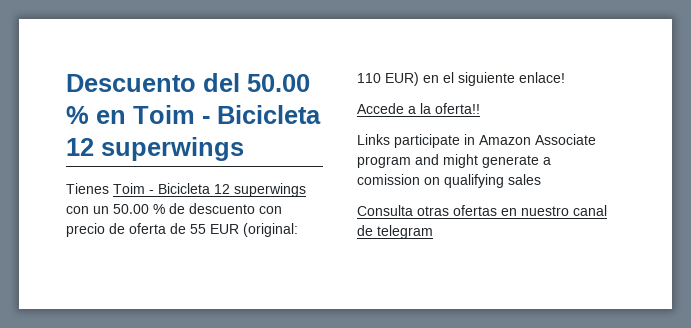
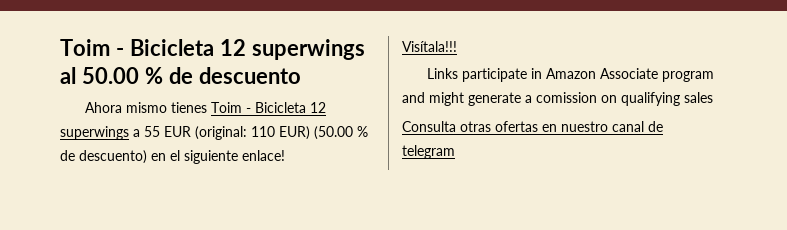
- Descuento del 50.00 % en Toim - Bicicleta 12 superwings
- Tienes Toim - Bicicleta 12 superwings con un 50.00 % de descuento con precio de oferta de 55 EUR (original: 110 EUR) en el siguiente enlace!
+ Toim - Bicicleta 12 superwings al 50.00 % de descuento
+ Ahora mismo tienes Toim - Bicicleta 12 superwings a 55 EUR (original: 110 EUR) (50.00 % de descuento) en el siguiente enlace!
- Accede a la oferta!!
+ Visítala!!!

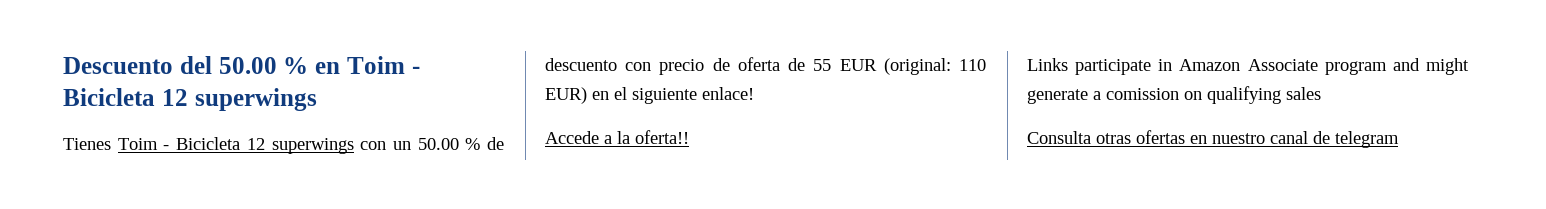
- Toim - Bicicleta 12 superwings al 50.00 % de descuento
- Ahora mismo tienes Toim - Bicicleta 12 superwings a 55 EUR (original: 110 EUR) (50.00 % de descuento) en el siguiente enlace!
+ Descuento del 50.00 % en Toim - Bicicleta 12 superwings
+ Tienes Toim - Bicicleta 12 superwings con un 50.00 % de descuento con precio de oferta de 55 EUR (original: 110 EUR) en el siguiente enlace!
- Visítala!!!
+ Accede a la oferta!!

